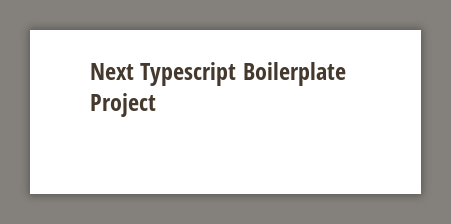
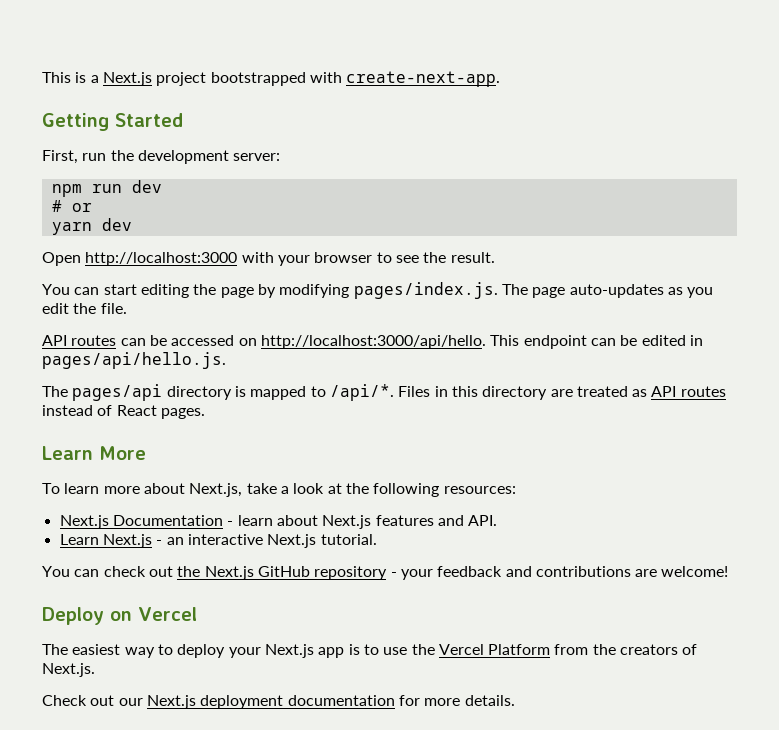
- Next Typescript Boilerplate Project
+ This is a Next.js project bootstrapped with create-next-app.
+ Getting Started
+ First, run the development server:
+ npm run dev
+ # or
+ yarn dev
+ Open http://localhost:3000 with your browser to see the result.
+ You can start editing the page by modifying pages/index.js. The page auto-updates as you edit the file.
+ API routes can be accessed on http://localhost:3000/api/hello. This endpoint can be edited in pages/api/hello.js.
+ The pages/api directory is mapped to /api/*. Files in this directory are treated as API routes instead of React pages.
+ Learn More
+ To learn more about Next.js, take a look at the following resources:
+ Next.js Documentation - learn about Next.js features and API.
+ Learn Next.js - an interactive Next.js tutorial.
+ You can check out the Next.js GitHub repository - your feedback and contributions are welcome!
+ Deploy on Vercel
+ The easiest way to deploy your Next.js app is to use the Vercel Platform from the creators of Next.js.
+ Check out our Next.js deployment documentation for more details.

